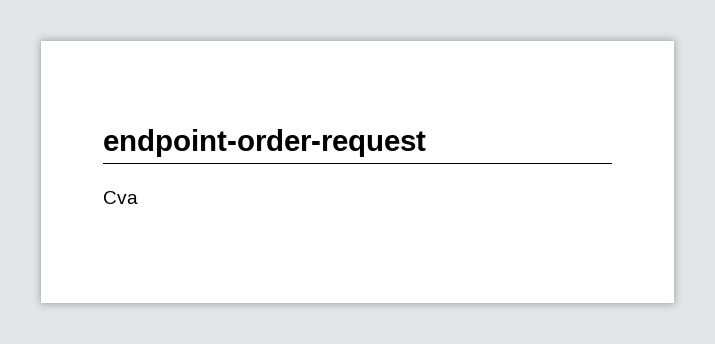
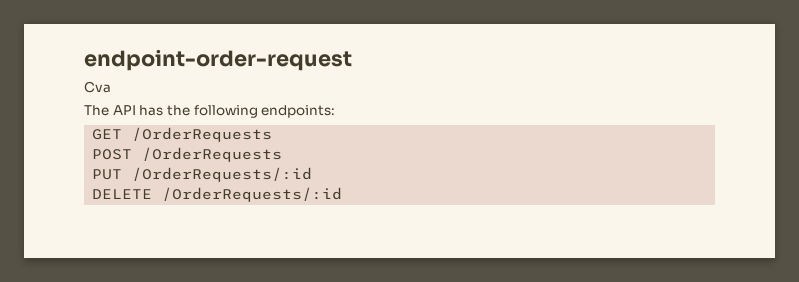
+ The API has the following endpoints:
+ GET /OrderRequests
+ POST /OrderRequests
+ PUT /OrderRequests/:id
+ DELETE /OrderRequests/:id

